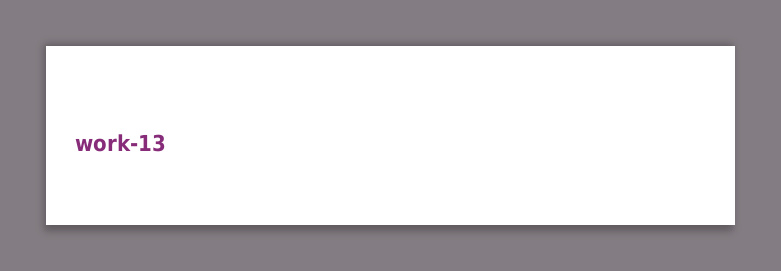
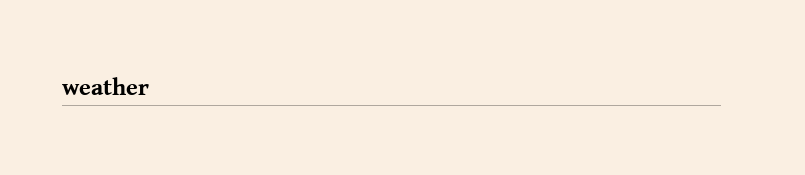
- work-13
+ weather

